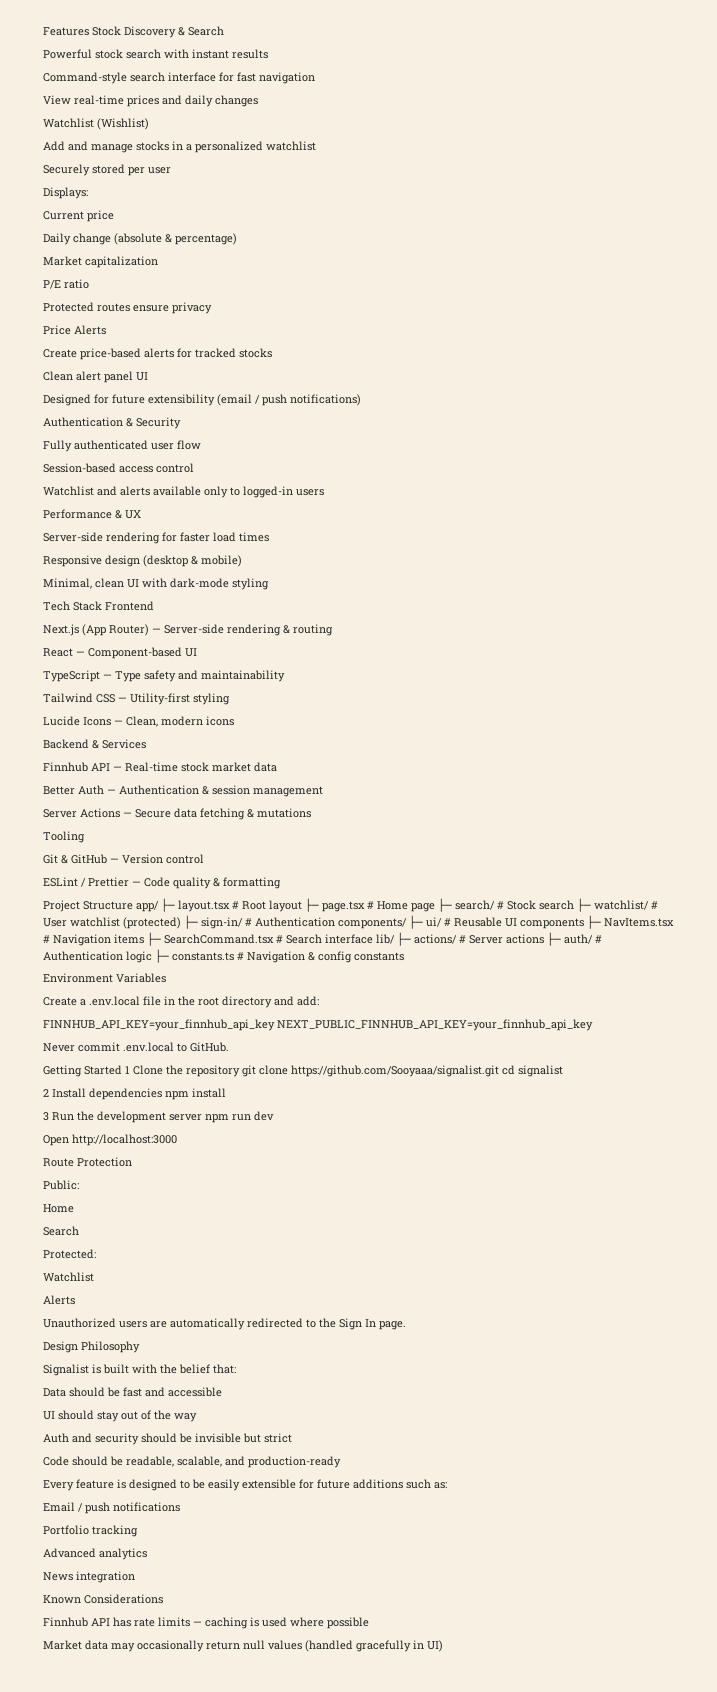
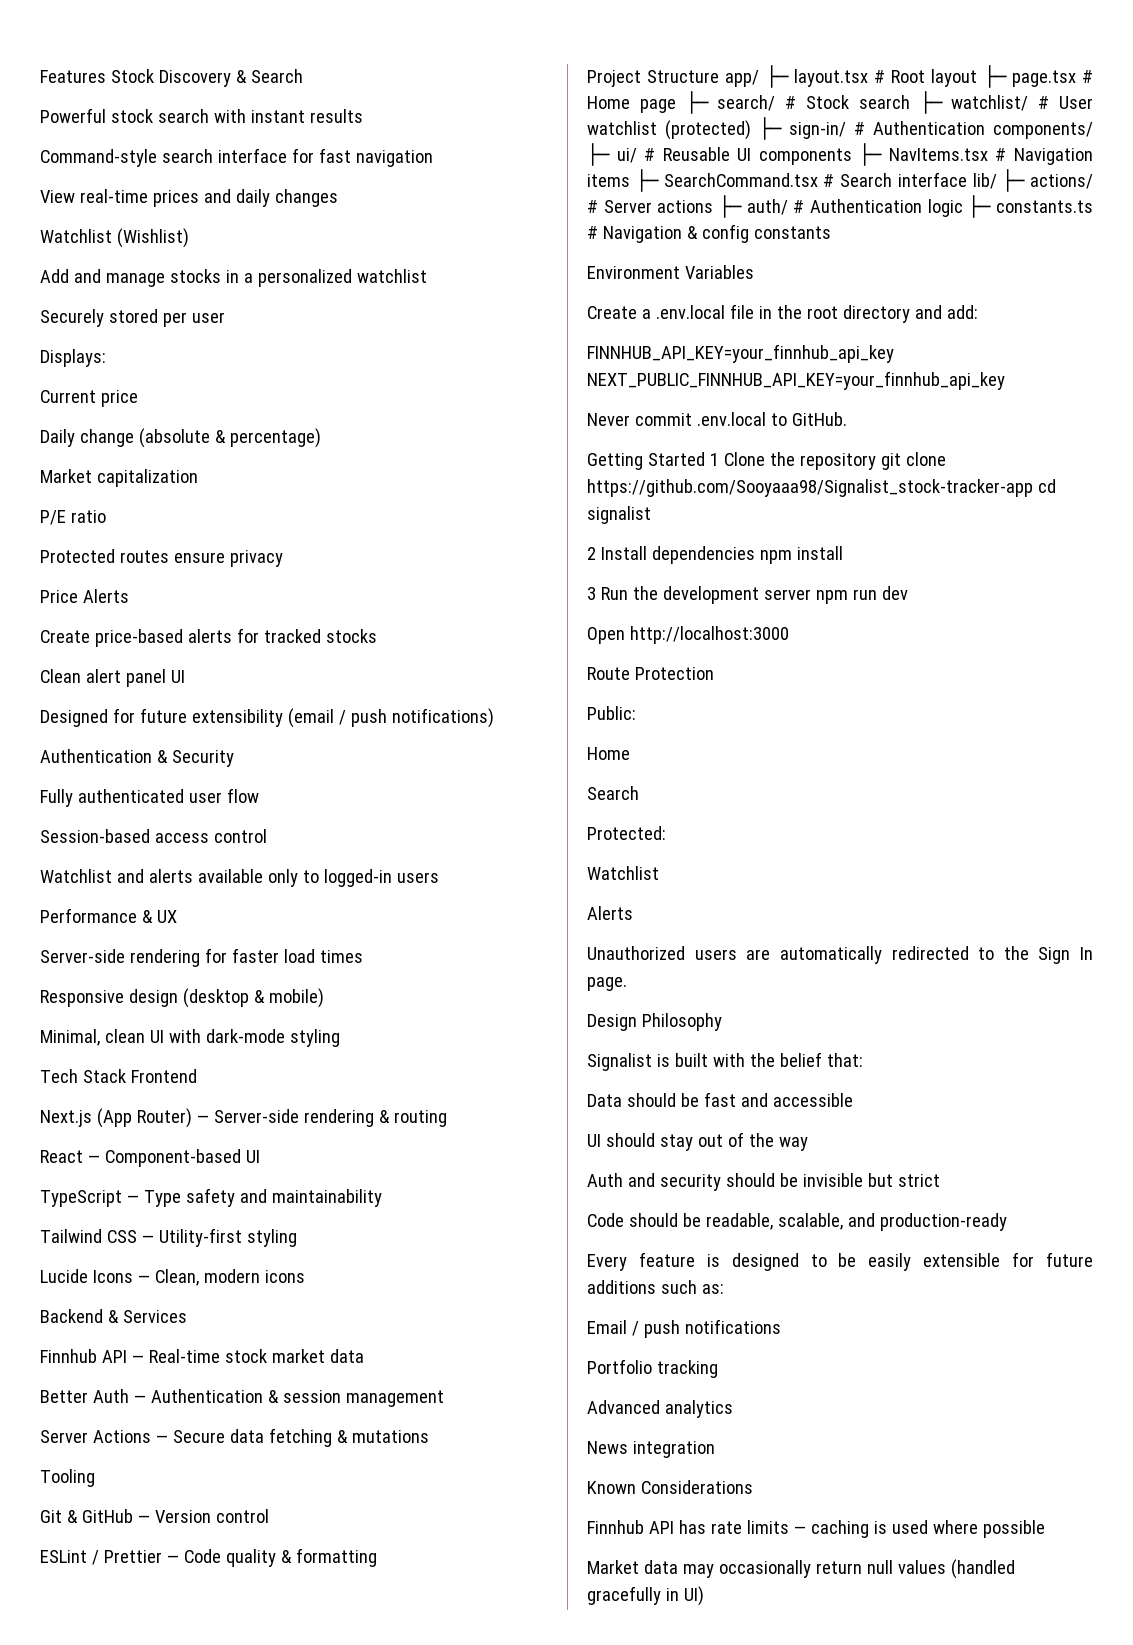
- Getting Started 1 Clone the repository git clone https://github.com/Sooyaaa/signalist.git cd signalist
+ Getting Started 1 Clone the repository git clone https://github.com/Sooyaaa98/Signalist_stock-tracker-app cd signalist

